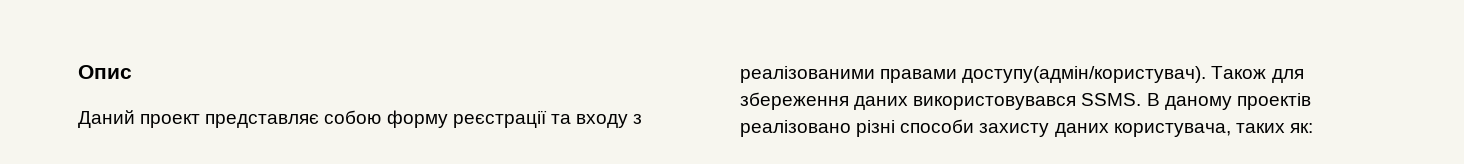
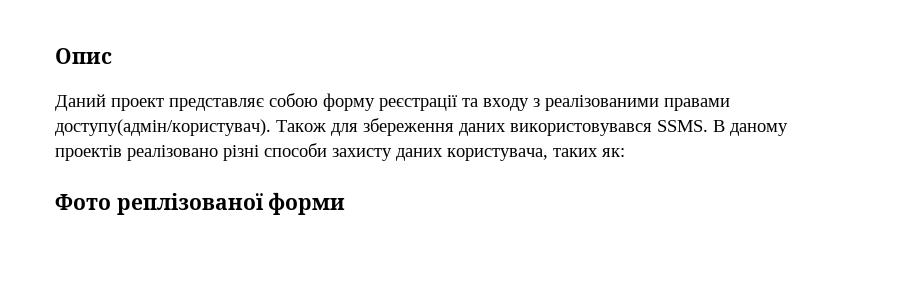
+ Фото реплізованої форми

